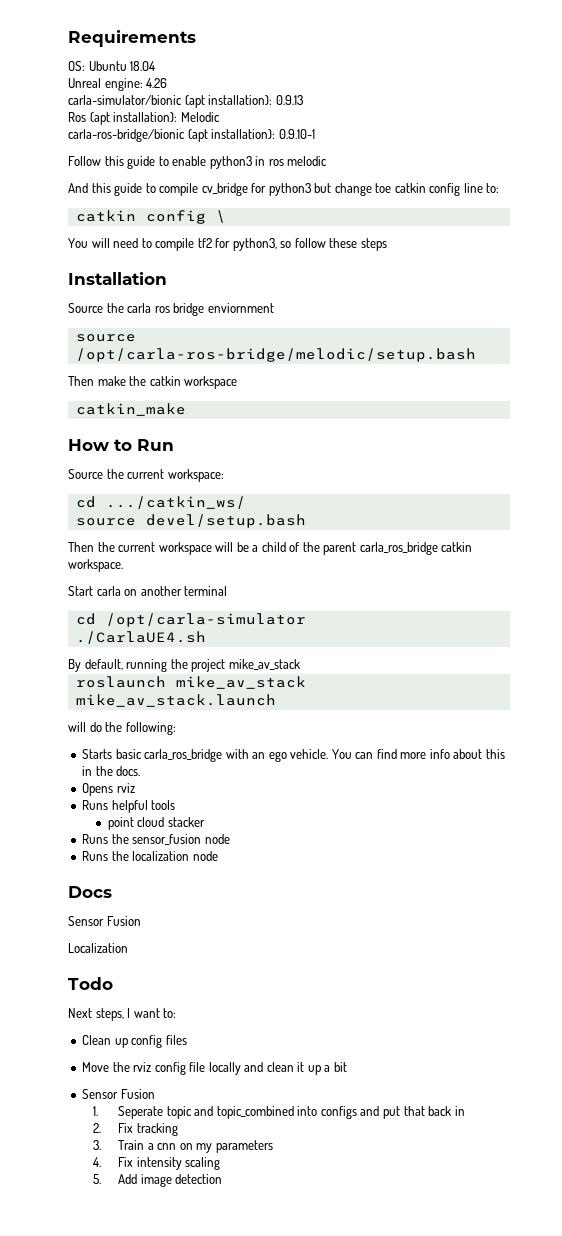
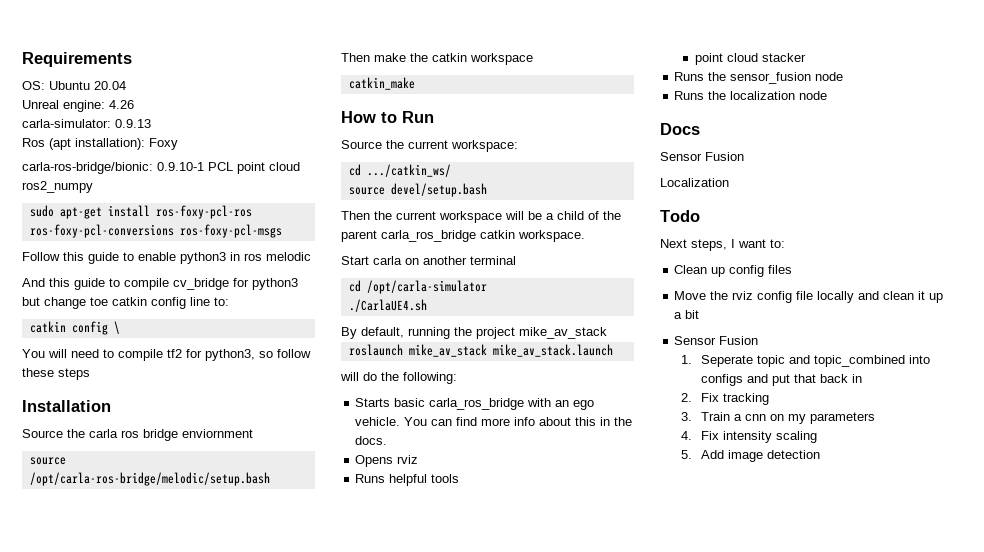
- OS: Ubuntu 18.04
+ OS: Ubuntu 20.04
- carla-simulator/bionic (apt installation): 0.9.13
+ carla-simulator: 0.9.13
- Ros (apt installation): Melodic
- carla-ros-bridge/bionic (apt installation): 0.9.10-1
+ Ros (apt installation): Foxy
+ carla-ros-bridge/bionic: 0.9.10-1 PCL point cloud ros2_numpy
+ sudo apt-get install ros-foxy-pcl-ros ros-foxy-pcl-conversions ros-foxy-pcl-msgs

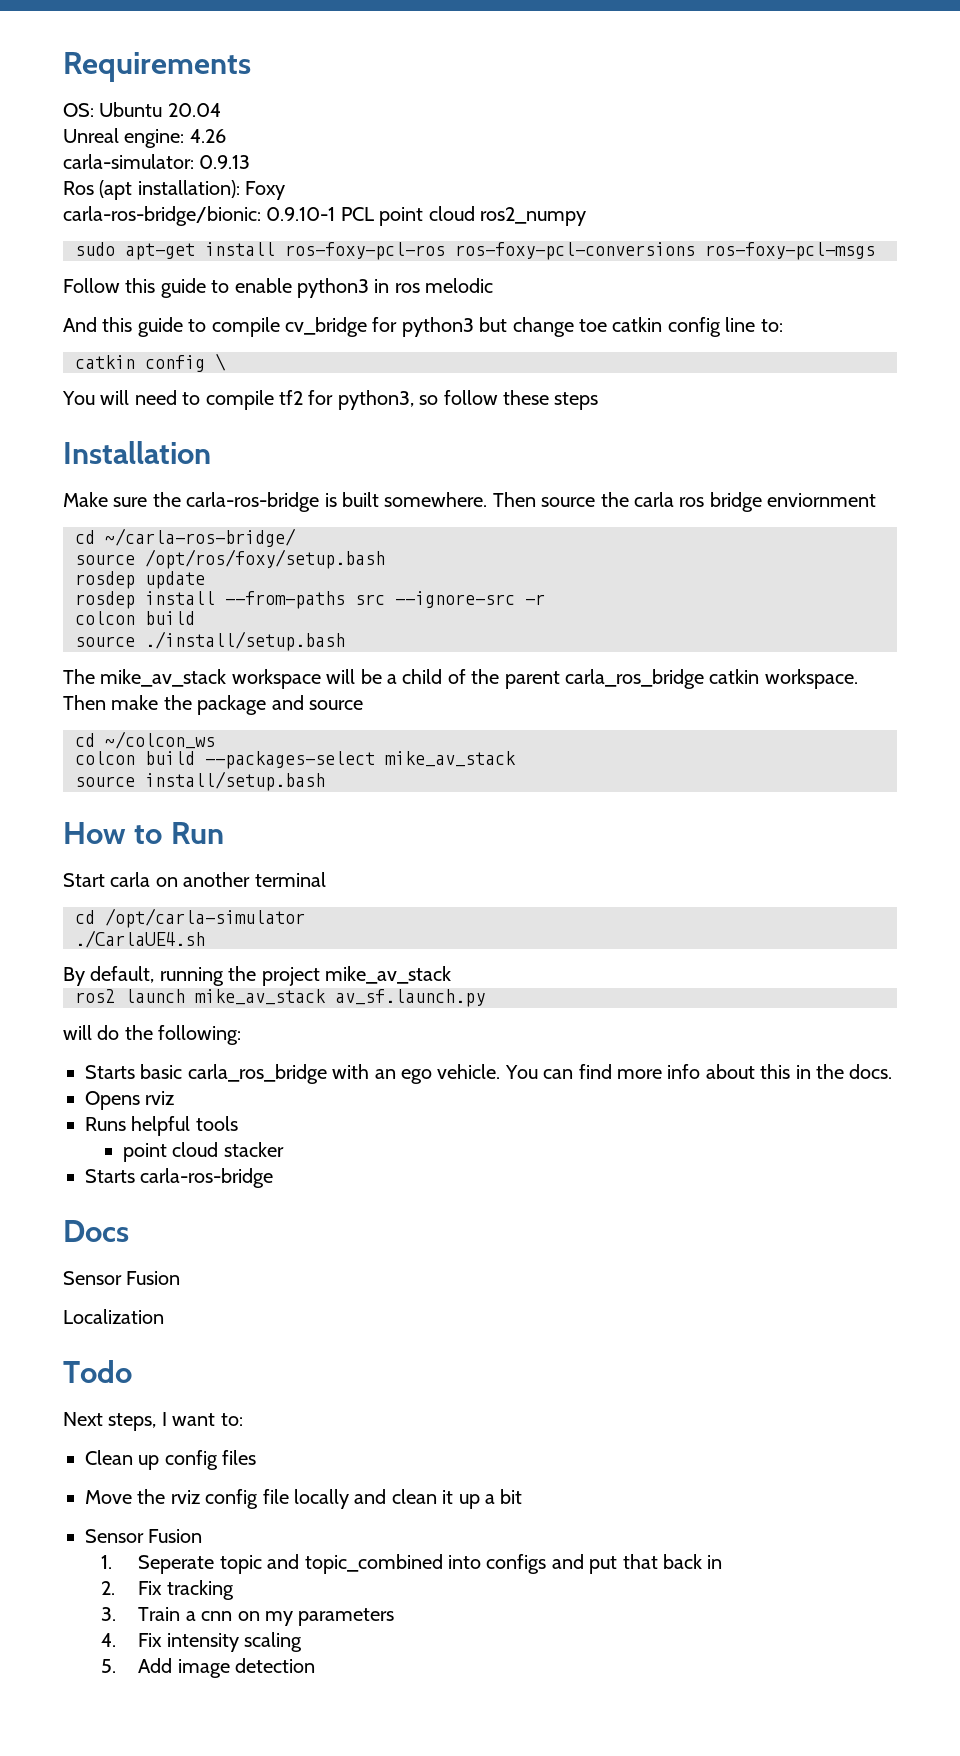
- Source the carla ros bridge enviornment
+ Make sure the carla-ros-bridge is built somewhere. Then source the carla ros bridge enviornment
- source /opt/carla-ros-bridge/melodic/setup.bash
- Then make the catkin workspace
- catkin_make
+ cd ~/carla-ros-bridge/
+ source /opt/ros/foxy/setup.bash
+ rosdep update
+ rosdep install --from-paths src --ignore-src -r
+ colcon build
+ source ./install/setup.bash
+ The mike_av_stack workspace will be a child of the parent carla_ros_bridge catkin workspace. Then make the package and source
+ cd ~/colcon_ws
+ colcon build --packages-select mike_av_stack
+ source install/setup.bash
  How to Run
- Source the current workspace:
- cd .../catkin_ws/
- source devel/setup.bash
- Then the current workspace will be a child of the parent carla_ros_bridge catkin workspace.
- roslaunch mike_av_stack mike_av_stack.launch
+ ros2 launch mike_av_stack av_sf.launch.py
- Runs the sensor_fusion node
- Runs the localization node
+ Starts carla-ros-bridge

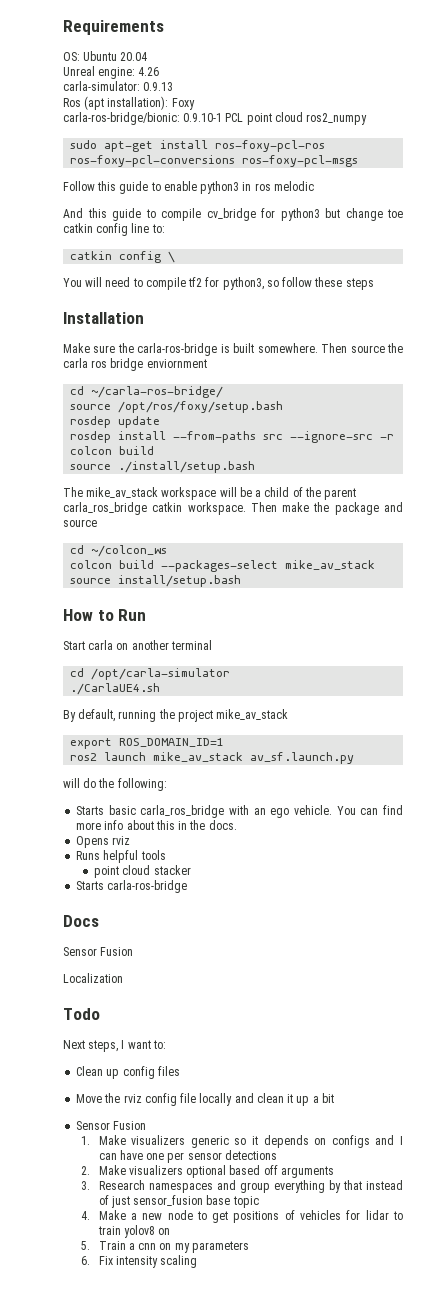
+ export ROS_DOMAIN_ID=1
- 1. Seperate topic and topic_combined into configs and put that back in
- 2. Fix tracking
- 3. Train a cnn on my parameters
+ 1. Make visualizers generic so it depends on configs and I can have one per sensor detections
+ 2. Make visualizers optional based off arguments
+ 3. Research namespaces and group everything by that instead of just sensor_fusion base topic
+ 4. Make a new node to get positions of vehicles for lidar to train yolov8 on
+ 5. Train a cnn on my parameters
- 4. Fix intensity scaling
+ 6. Fix intensity scaling
- 5. Add image detection

